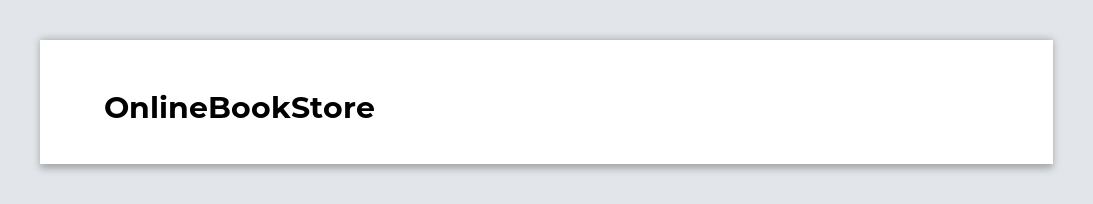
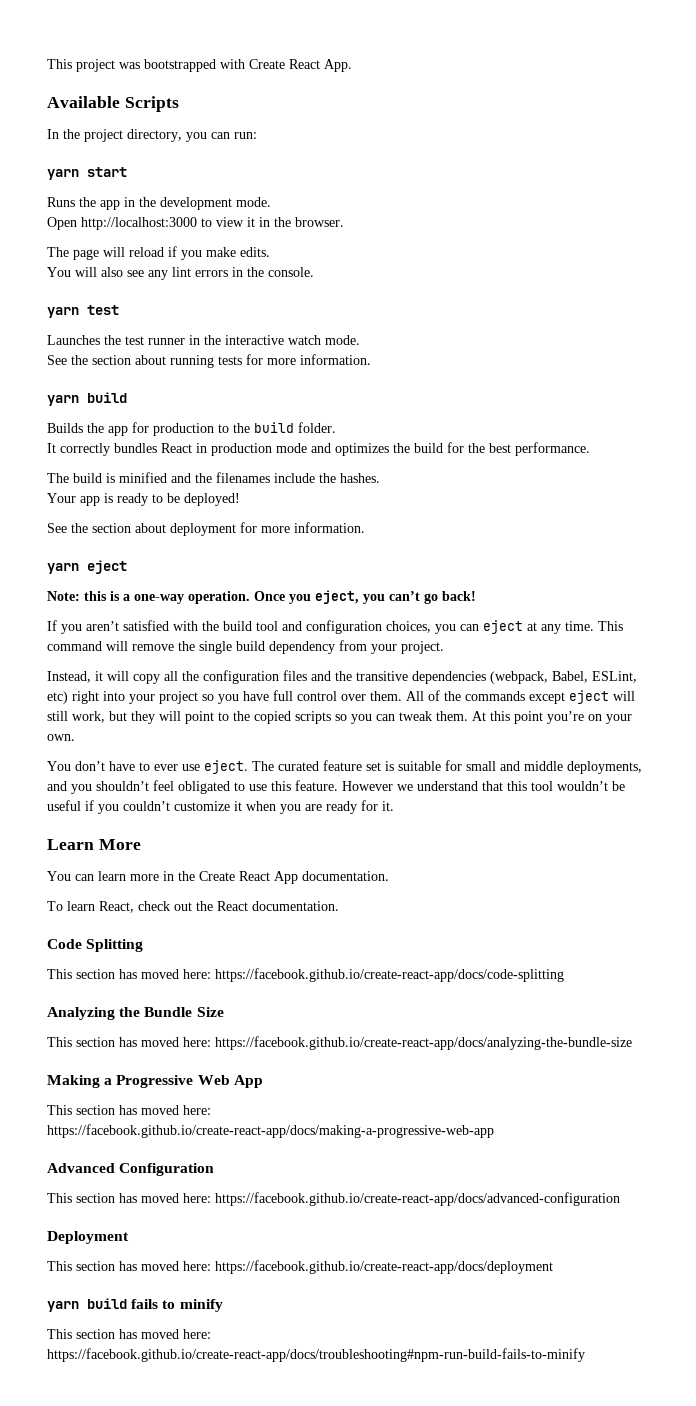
- OnlineBookStore
+ This project was bootstrapped with Create React App.
+ Available Scripts
+ In the project directory, you can run:
+ yarn start
+ Runs the app in the development mode.
+ Open http://localhost:3000 to view it in the browser.
+ The page will reload if you make edits.
+ You will also see any lint errors in the console.
+ yarn test
+ Launches the test runner in the interactive watch mode.
+ See the section about running tests for more information.
+ yarn build
+ Builds the app for production to the build folder.
+ It correctly bundles React in production mode and optimizes the build for the best performance.
+ The build is minified and the filenames include the hashes.
+ Your app is ready to be deployed!
+ See the section about deployment for more information.
+ yarn eject
+ Note: this is a one-way operation. Once you eject, you can’t go back!
+ If you aren’t satisfied with the build tool and configuration choices, you can eject at any time. This command will remove the single build dependency from your project.
+ Instead, it will copy all the configuration files and the transitive dependencies (webpack, Babel, ESLint, etc) right into your project so you have full control over them. All of the commands except eject will still work, but they will point to the copied scripts so you can tweak them. At this point you’re on your own.
+ You don’t have to ever use eject. The curated feature set is suitable for small and middle deployments, and you shouldn’t feel obligated to use this feature. However we understand that this tool wouldn’t be useful if you couldn’t customize it when you are ready for it.
+ Learn More
+ You can learn more in the Create React App documentation.
+ To learn React, check out the React documentation.
+ Code Splitting
+ This section has moved here: https://facebook.github.io/create-react-app/docs/code-splitting
+ Analyzing the Bundle Size
+ This section has moved here: https://facebook.github.io/create-react-app/docs/analyzing-the-bundle-size
+ Making a Progressive Web App
+ This section has moved here: https://facebook.github.io/create-react-app/docs/making-a-progressive-web-app
+ Advanced Configuration
+ This section has moved here: https://facebook.github.io/create-react-app/docs/advanced-configuration
+ Deployment
+ This section has moved here: https://facebook.github.io/create-react-app/docs/deployment
+ yarn build fails to minify
+ This section has moved here: https://facebook.github.io/create-react-app/docs/troubleshooting#npm-run-build-fails-to-minify

